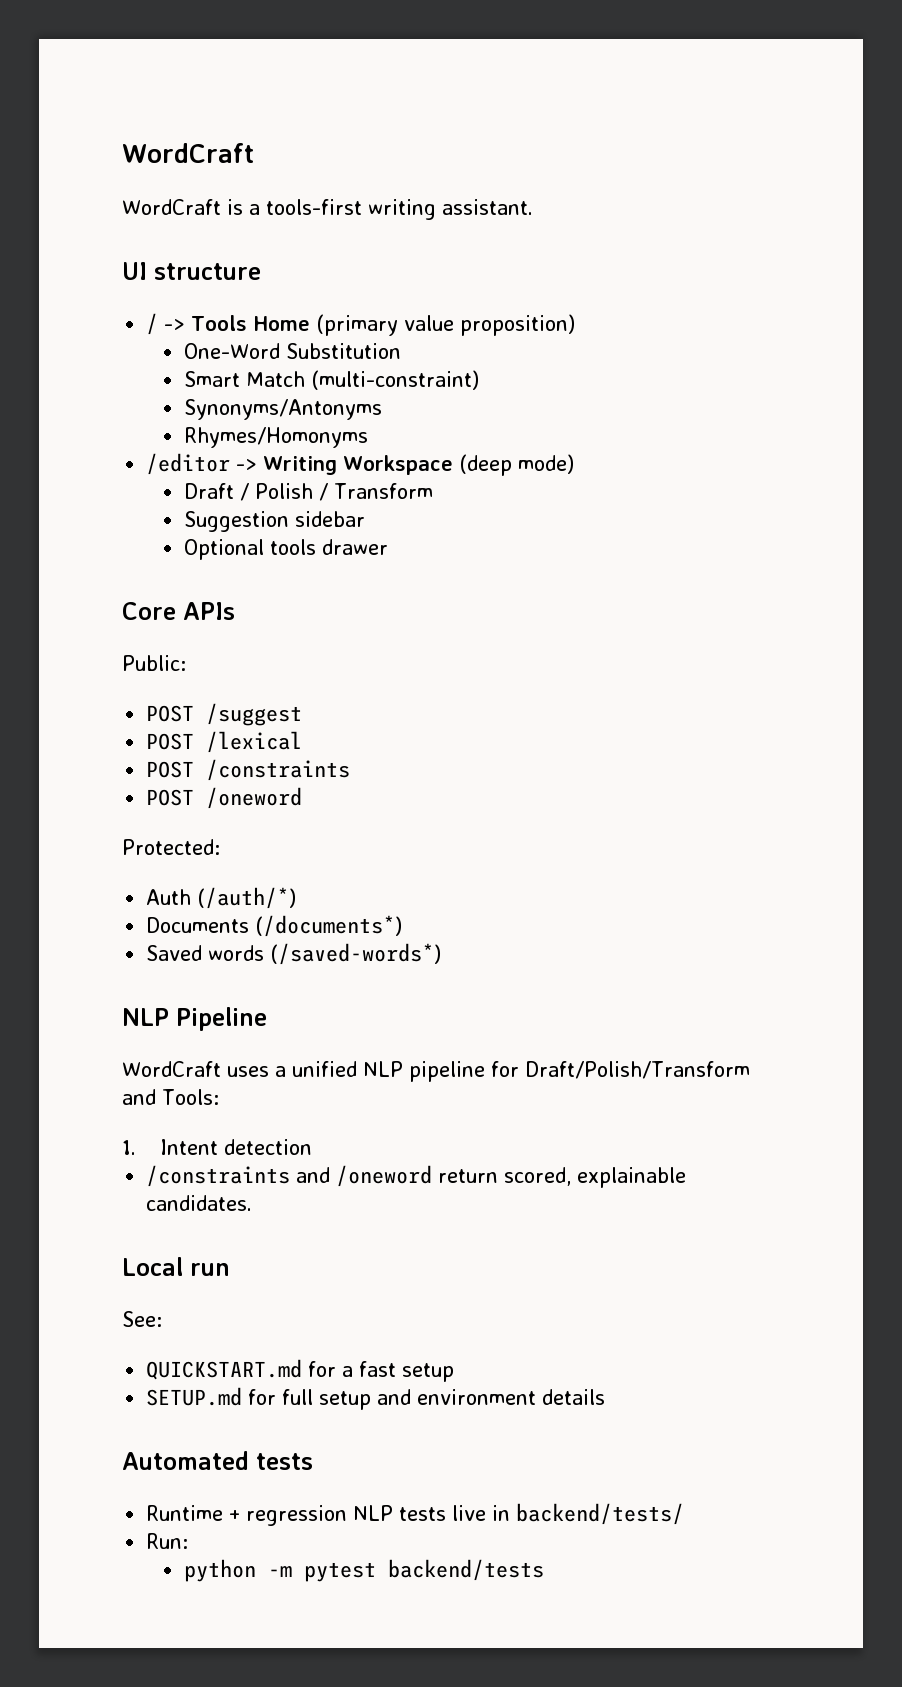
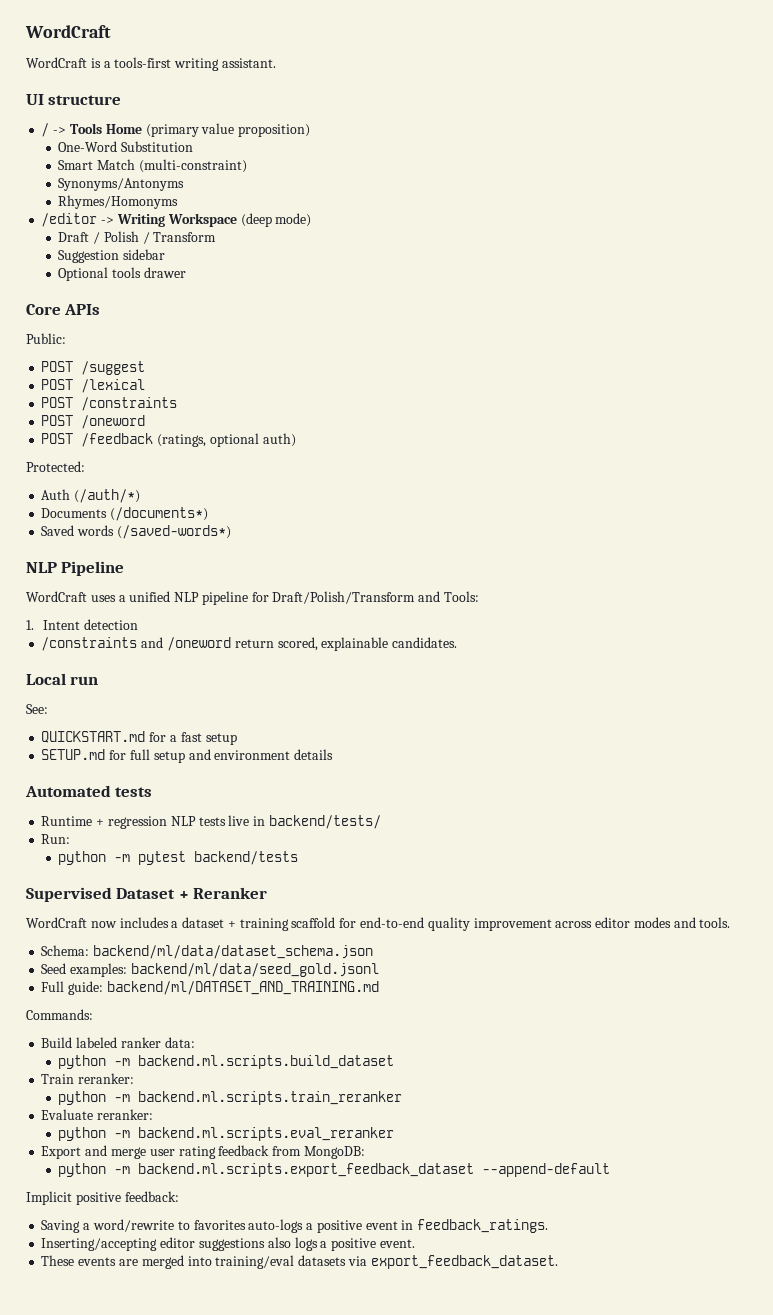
+ POST /feedback (ratings, optional auth)
+ Supervised Dataset + Reranker
+ WordCraft now includes a dataset + training scaffold for end-to-end quality improvement across editor modes and tools.
+ Schema: backend/ml/data/dataset_schema.json
+ Seed examples: backend/ml/data/seed_gold.jsonl
+ Full guide: backend/ml/DATASET_AND_TRAINING.md
+ Commands:
+ Build labeled ranker data:
+ python -m backend.ml.scripts.build_dataset
+ Train reranker:
+ python -m backend.ml.scripts.train_reranker
+ Evaluate reranker:
+ python -m backend.ml.scripts.eval_reranker
+ Export and merge user rating feedback from MongoDB:
+ python -m backend.ml.scripts.export_feedback_dataset --append-default
+ Implicit positive feedback:
+ Saving a word/rewrite to favorites auto-logs a positive event in feedback_ratings.
+ Inserting/accepting editor suggestions also logs a positive event.
+ These events are merged into training/eval datasets via export_feedback_dataset.

